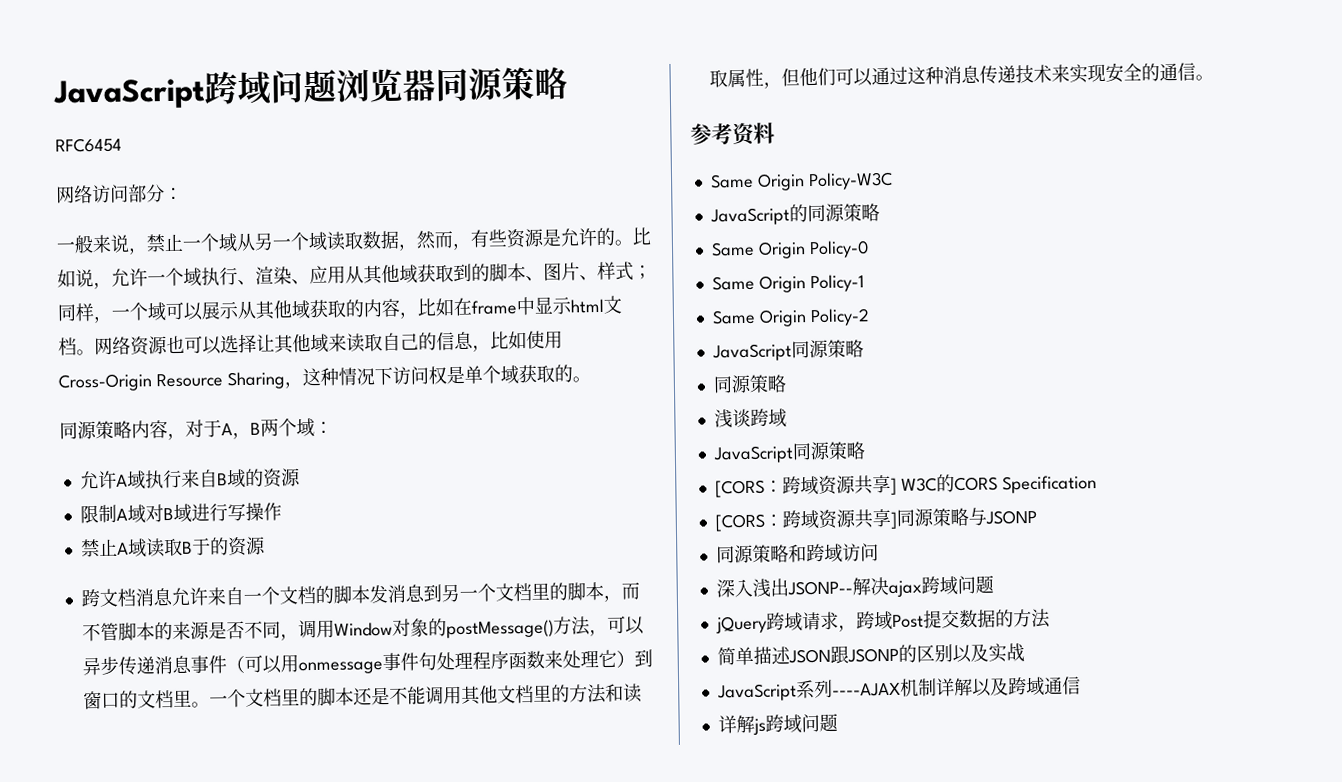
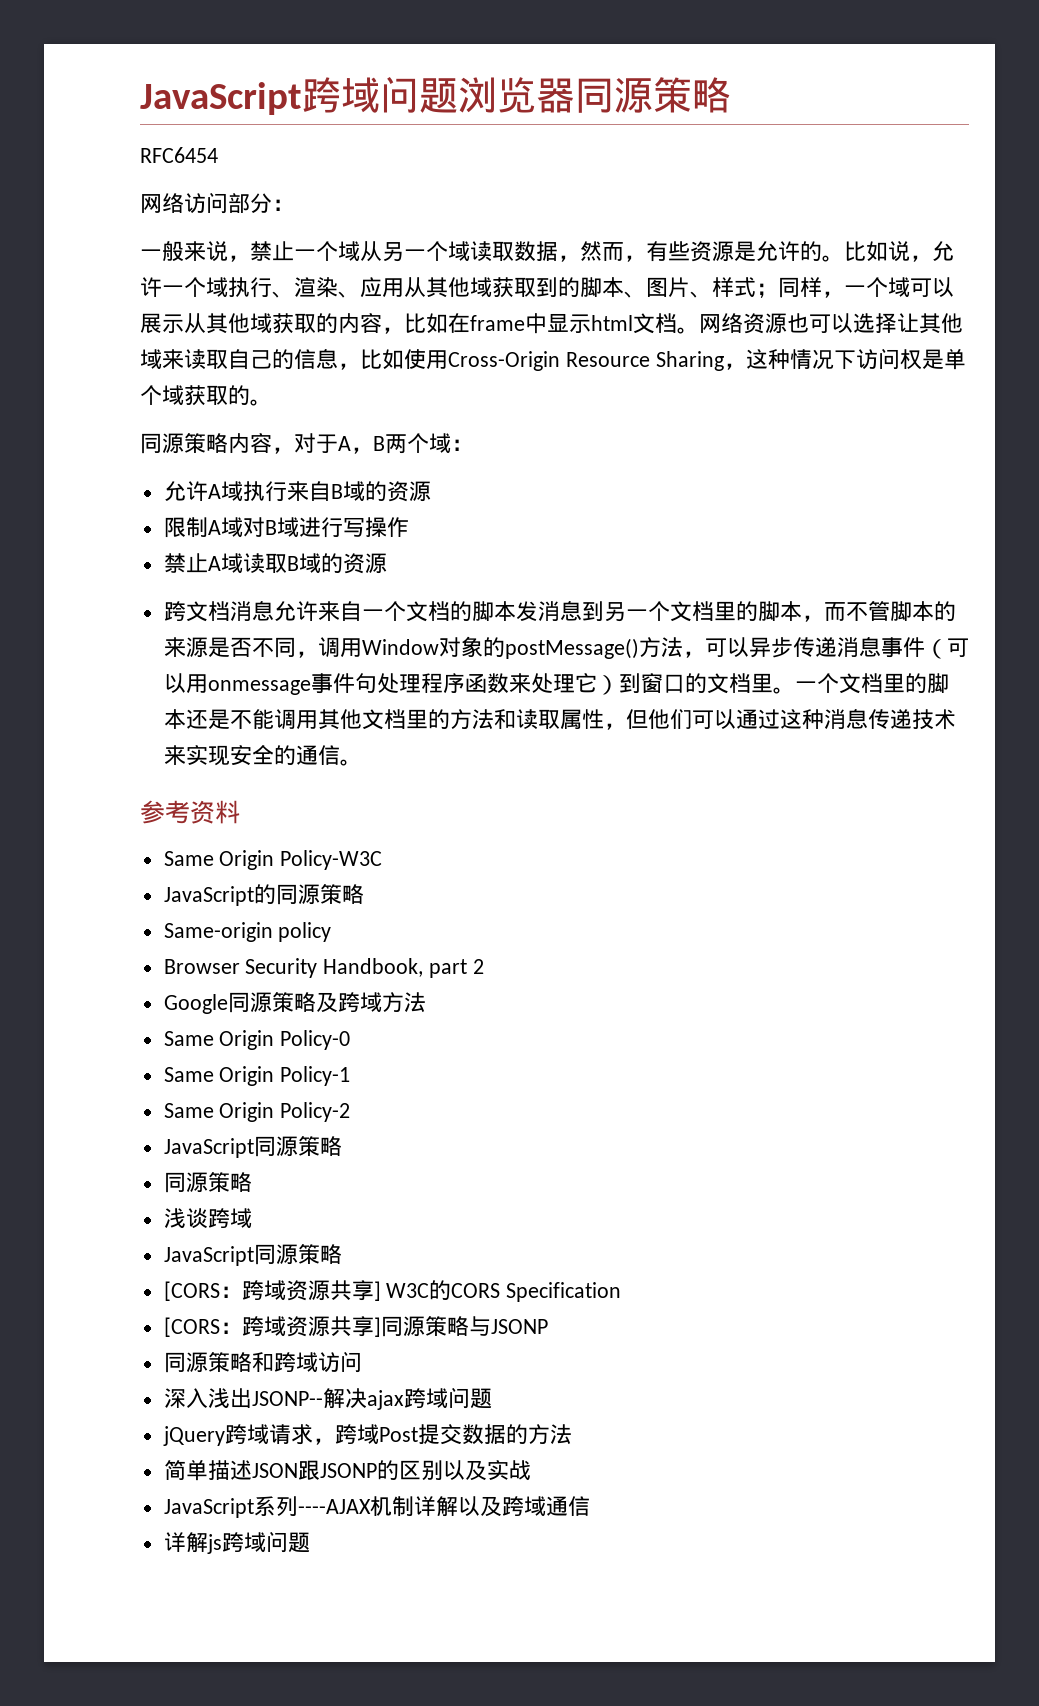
- 禁止A域读取B于的资源
+ 禁止A域读取B域的资源
+ Same-origin policy
+ Browser Security Handbook, part 2
+ Google同源策略及跨域方法

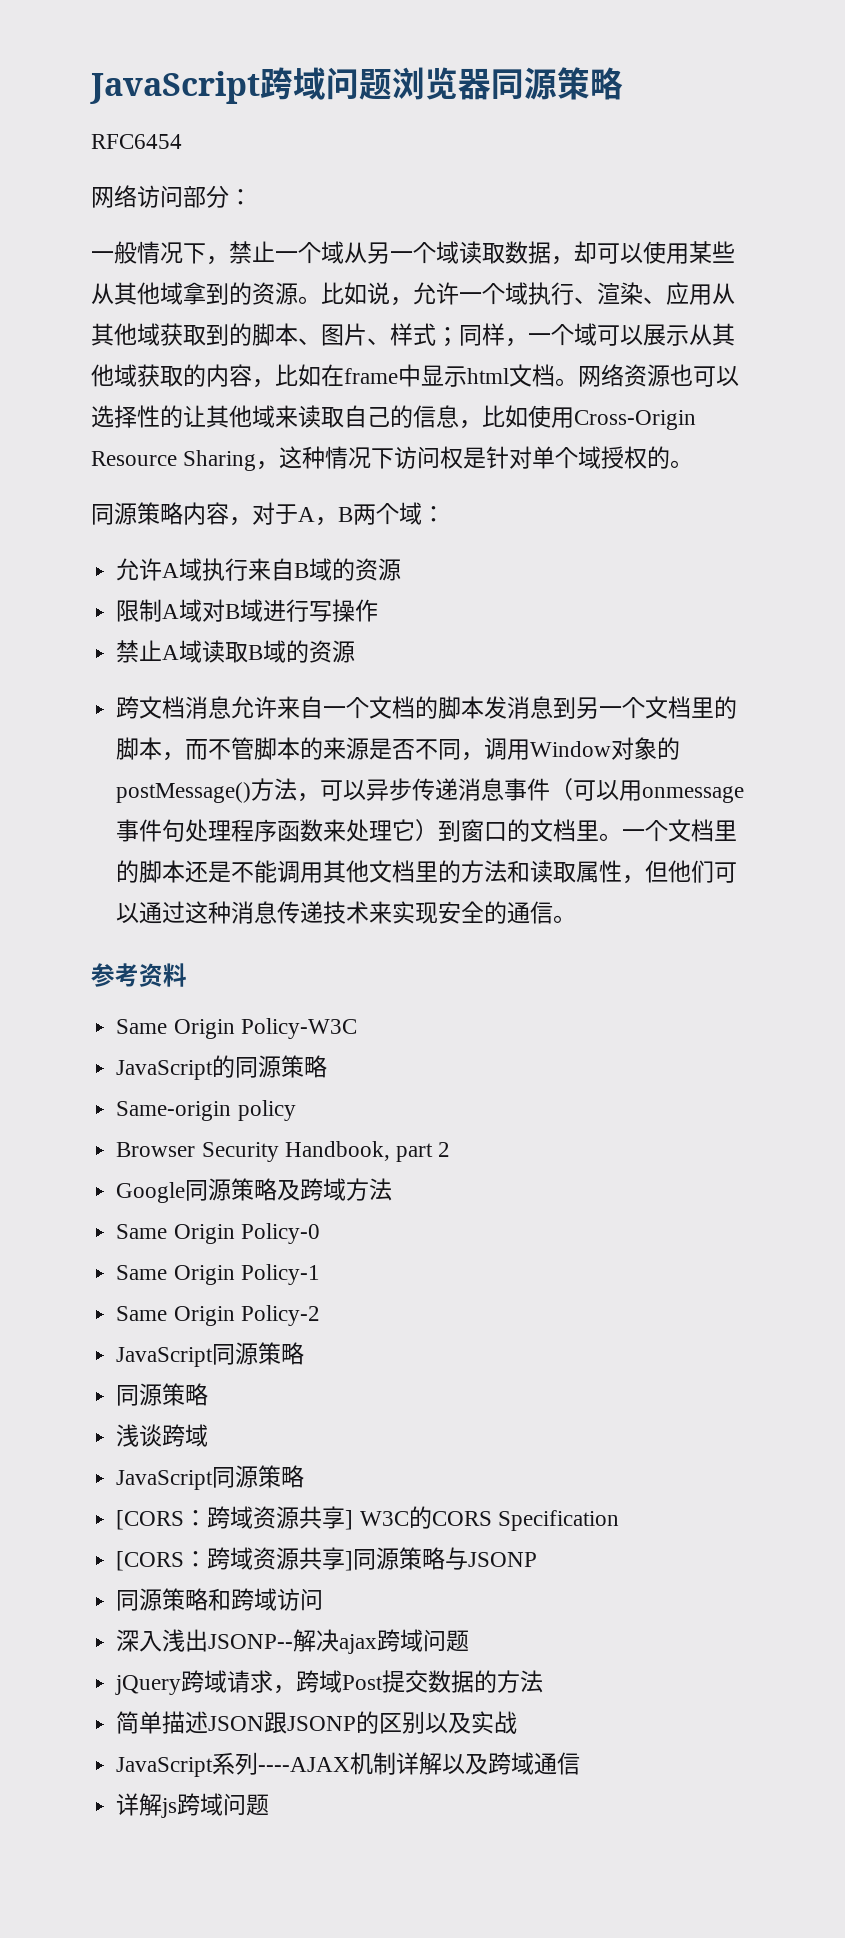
- 一般来说，禁止一个域从另一个域读取数据，然而，有些资源是允许的。
+ 一般情况下，禁止一个域从另一个域读取数据，却可以使用某些从其他域拿到的资源。
- 网络资源也可以选择让其他域来读取自己的信息，比如使用Cross-Origin Resource Sharing，这种情况下访问权是单个域获取的。
+ 网络资源也可以选择性的让其他域来读取自己的信息，比如使用Cross-Origin Resource Sharing，这种情况下访问权是针对单个域授权的。

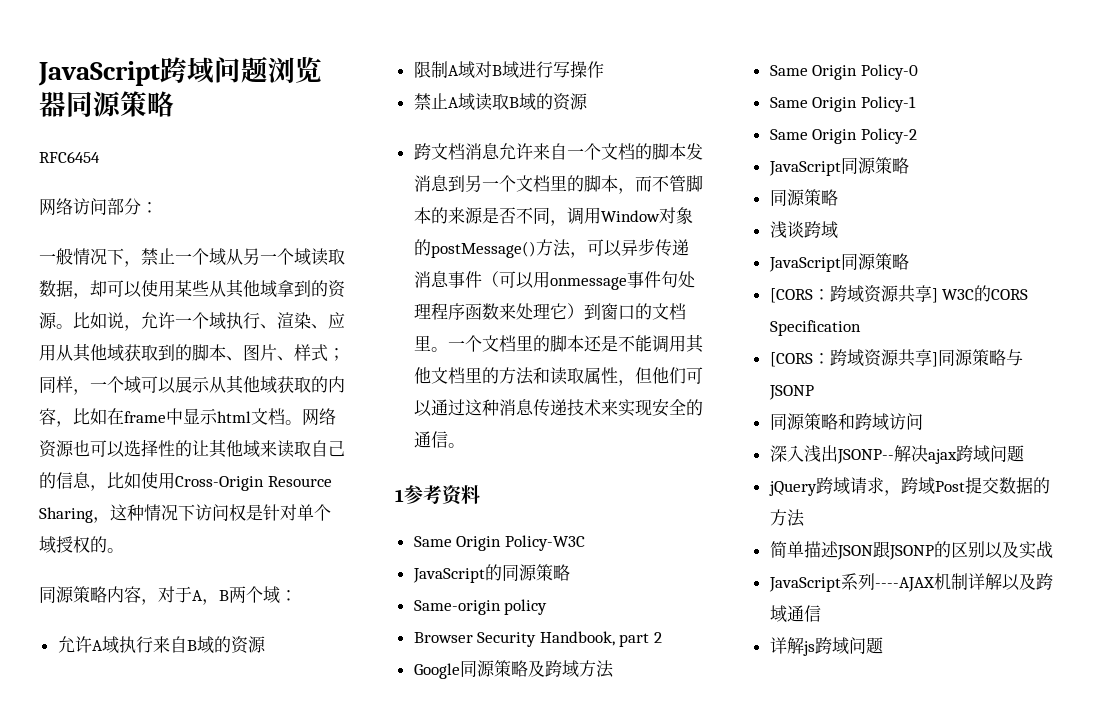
- 参考资料
+ 1参考资料

